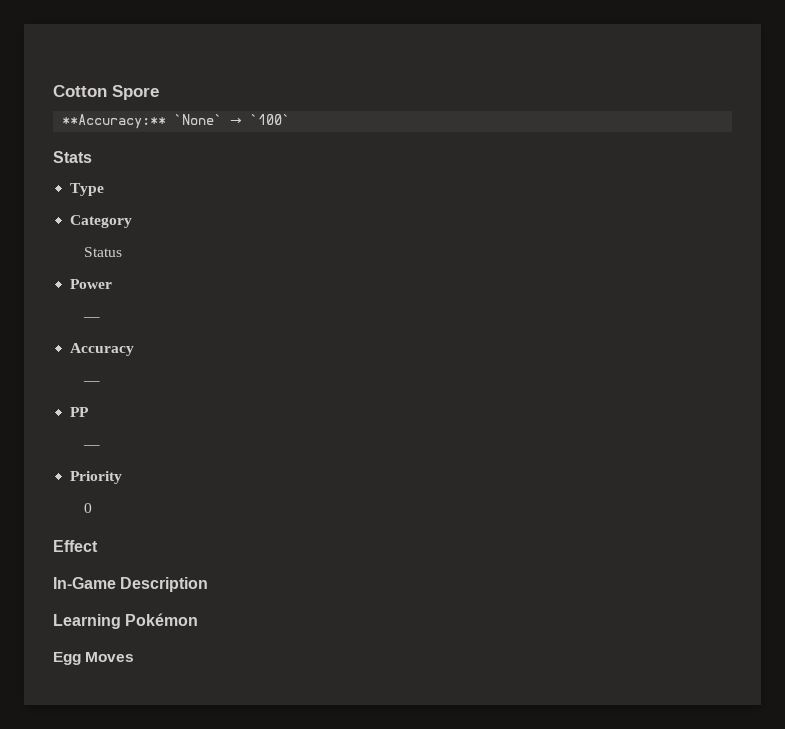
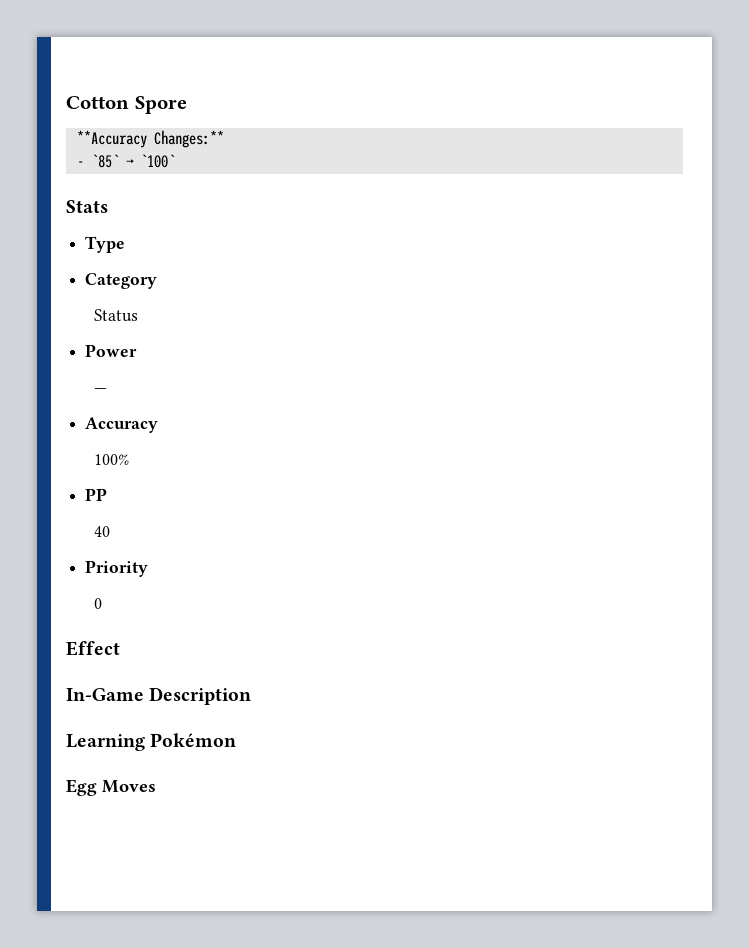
- **Accuracy:** `None` → `100`
+ **Accuracy Changes:**
+ - `85` → `100`
  Accuracy
- —
+ 100%
  PP
- —
+ 40

